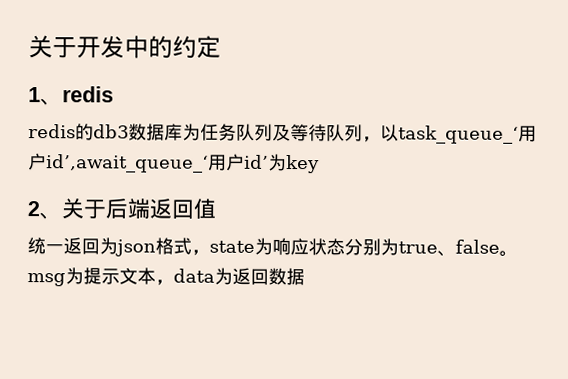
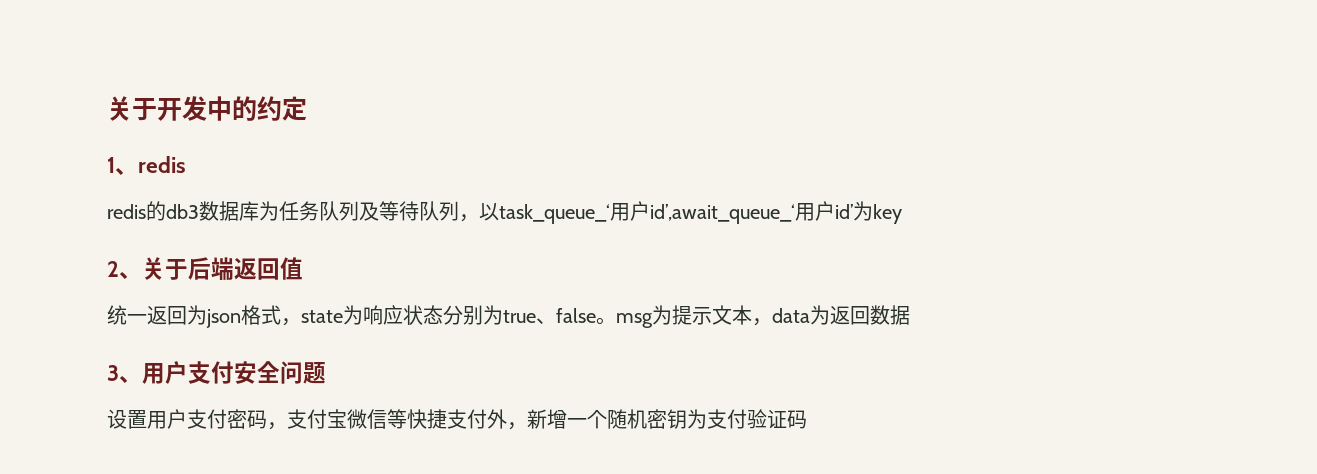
+ 3、用户支付安全问题
+ 设置用户支付密码，支付宝微信等快捷支付外，新增一个随机密钥为支付验证码

